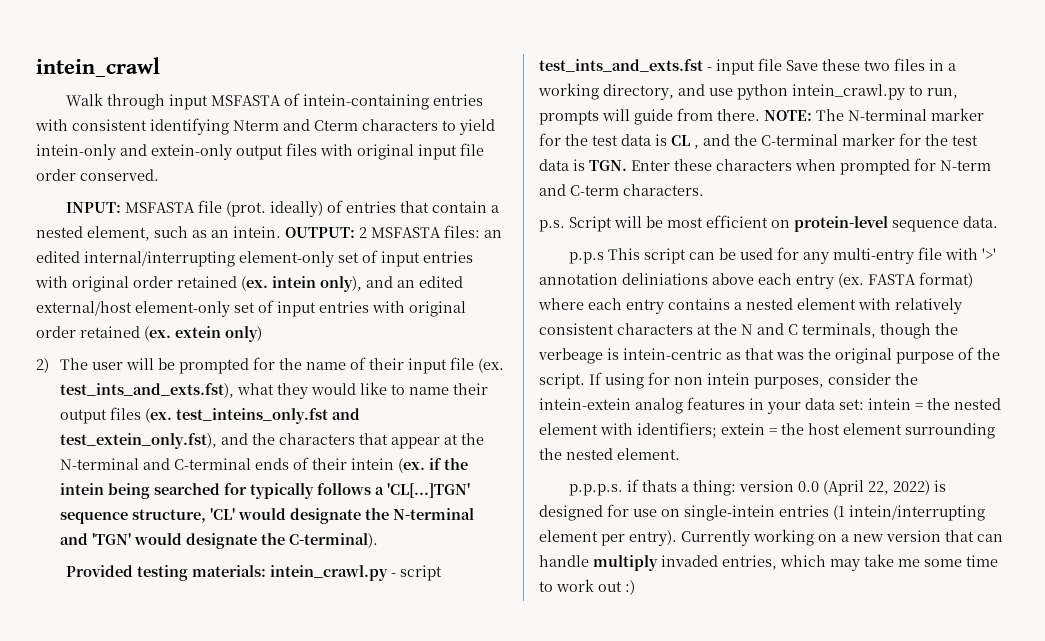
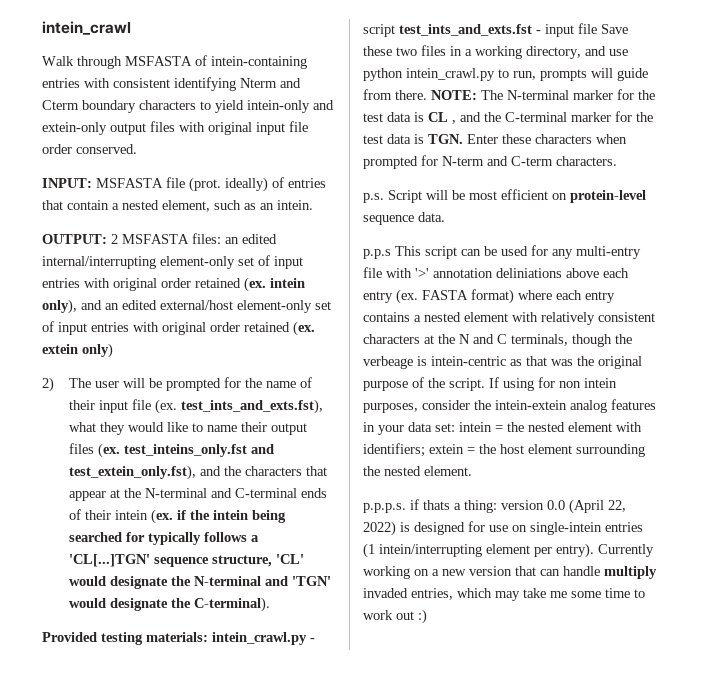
- Walk through input MSFASTA of intein-containing entries with consistent identifying Nterm and Cterm characters to yield intein-only and extein-only output files with original input file order conserved.
+ Walk through MSFASTA of intein-containing entries with consistent identifying Nterm and Cterm boundary characters to yield intein-only and extein-only output files with original input file order conserved.
- INPUT: MSFASTA file (prot. ideally) of entries that contain a nested element, such as an intein. OUTPUT: 2 MSFASTA files: an edited internal/interrupting element-only set of input entries with original order retained (ex. intein only), and an edited external/host element-only set of input entries with original order retained (ex. extein only)
+ INPUT: MSFASTA file (prot. ideally) of entries that contain a nested element, such as an intein.
+ OUTPUT: 2 MSFASTA files: an edited internal/interrupting element-only set of input entries with original order retained (ex. intein only), and an edited external/host element-only set of input entries with original order retained (ex. extein only)

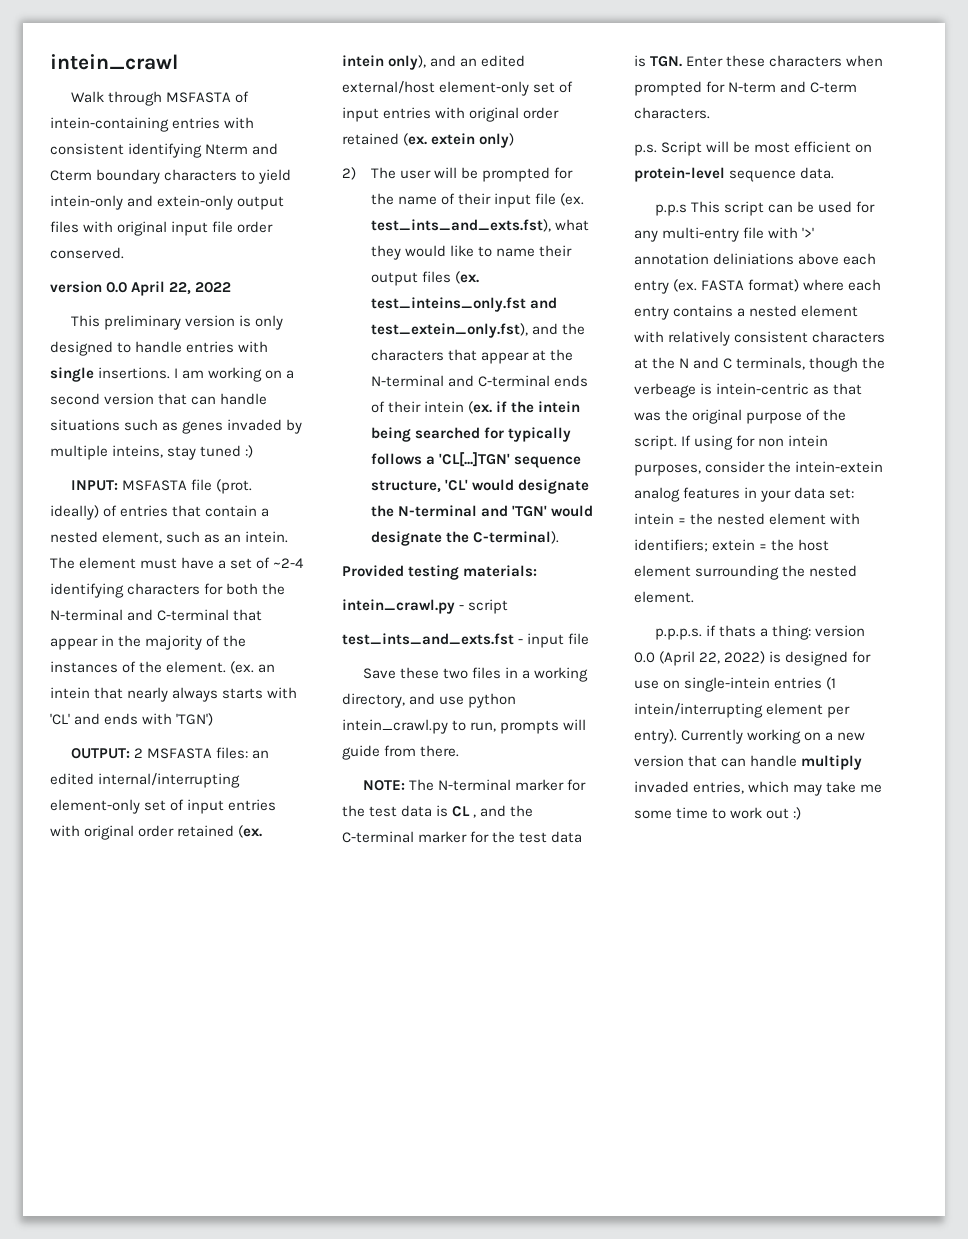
+ version 0.0 April 22, 2022
+ This preliminary version is only designed to handle entries with single insertions. I am working on a second version that can handle situations such as genes invaded by multiple inteins, stay tuned :)
+ The element must have a set of ~2-4 identifying characters for both the N-terminal and C-terminal that appear in the majority of the instances of the element. (ex. an intein that nearly always starts with 'CL' and ends with 'TGN')
- Provided testing materials: intein_crawl.py - script test_ints_and_exts.fst - input file Save these two files in a working directory, and use python intein_crawl.py to run, prompts will guide from there. NOTE: The N-terminal marker for the test data is CL , and the C-terminal marker for the test data is TGN. Enter these characters when prompted for N-term and C-term characters.
+ Provided testing materials:
+ intein_crawl.py - script
+ test_ints_and_exts.fst - input file
+ Save these two files in a working directory, and use python intein_crawl.py to run, prompts will guide from there.
+ NOTE: The N-terminal marker for the test data is CL , and the C-terminal marker for the test data is TGN. Enter these characters when prompted for N-term and C-term characters.

